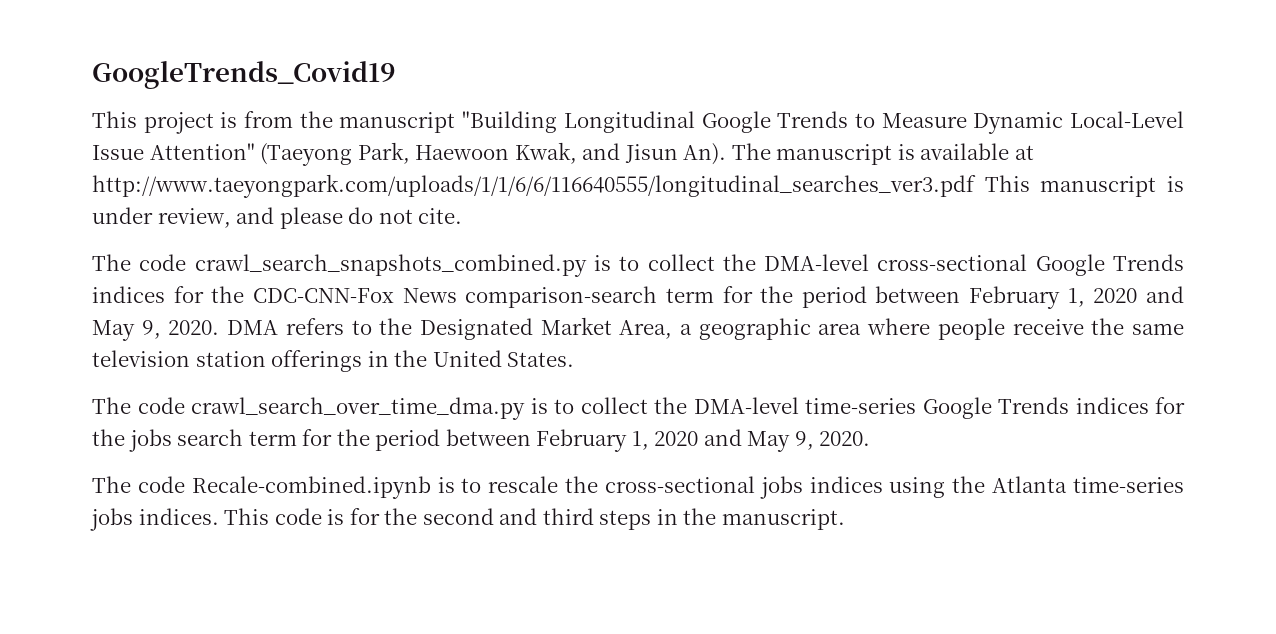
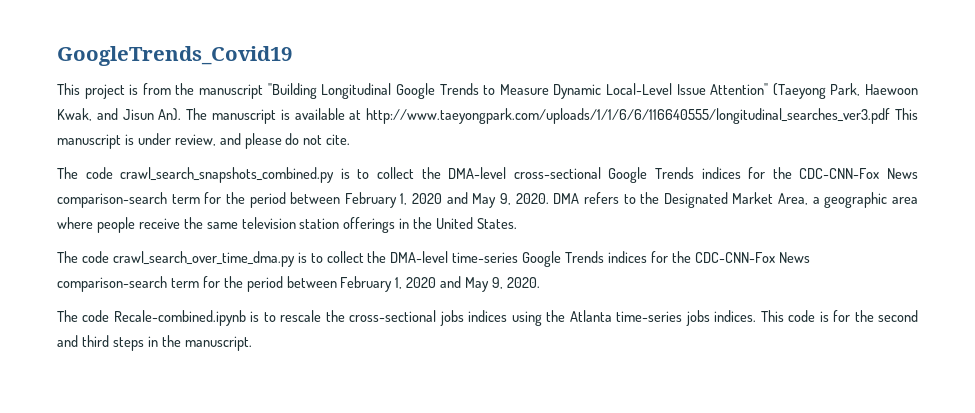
- The code crawl_search_over_time_dma.py is to collect the DMA-level time-series Google Trends indices for the jobs search term for the period between February 1, 2020 and May 9, 2020.
+ The code crawl_search_over_time_dma.py is to collect the DMA-level time-series Google Trends indices for the CDC-CNN-Fox News comparison-search term for the period between February 1, 2020 and May 9, 2020.

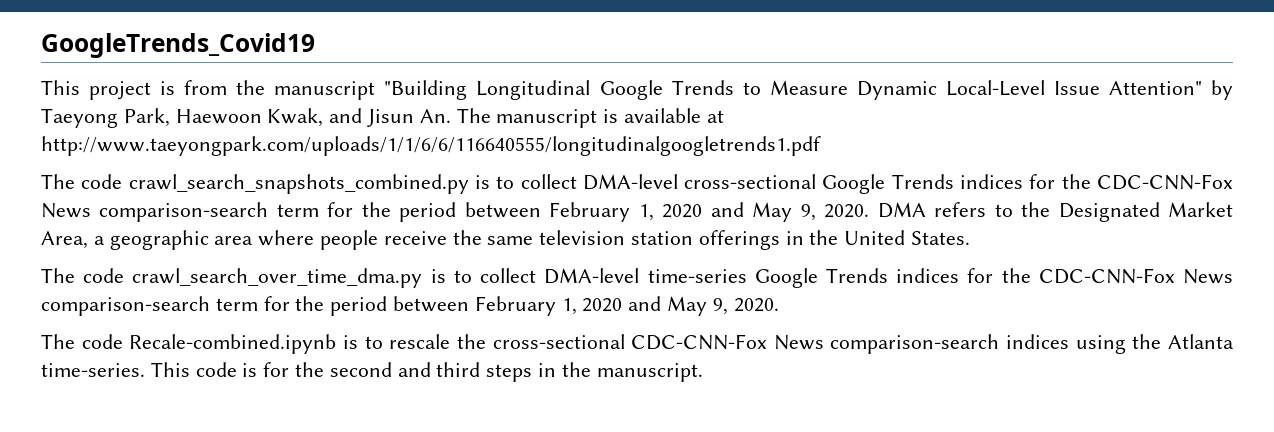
- This project is from the manuscript "Building Longitudinal Google Trends to Measure Dynamic Local-Level Issue Attention" (Taeyong Park, Haewoon Kwak, and Jisun An). The manuscript is available at http://www.taeyongpark.com/uploads/1/1/6/6/116640555/longitudinal_searches_ver3.pdf This manuscript is under review, and please do not cite.
+ This project is from the manuscript "Building Longitudinal Google Trends to Measure Dynamic Local-Level Issue Attention" by Taeyong Park, Haewoon Kwak, and Jisun An. The manuscript is available at http://www.taeyongpark.com/uploads/1/1/6/6/116640555/longitudinalgoogletrends1.pdf
- The code crawl_search_snapshots_combined.py is to collect the DMA-level cross-sectional Google Trends indices for the CDC-CNN-Fox News comparison-search term for the period between February 1, 2020 and May 9, 2020.
+ The code crawl_search_snapshots_combined.py is to collect DMA-level cross-sectional Google Trends indices for the CDC-CNN-Fox News comparison-search term for the period between February 1, 2020 and May 9, 2020.
- The code crawl_search_over_time_dma.py is to collect the DMA-level time-series Google Trends indices for the CDC-CNN-Fox News comparison-search term for the period between February 1, 2020 and May 9, 2020.
+ The code crawl_search_over_time_dma.py is to collect DMA-level time-series Google Trends indices for the CDC-CNN-Fox News comparison-search term for the period between February 1, 2020 and May 9, 2020.
- The code Recale-combined.ipynb is to rescale the cross-sectional jobs indices using the Atlanta time-series jobs indices.
+ The code Recale-combined.ipynb is to rescale the cross-sectional CDC-CNN-Fox News comparison-search indices using the Atlanta time-series.

